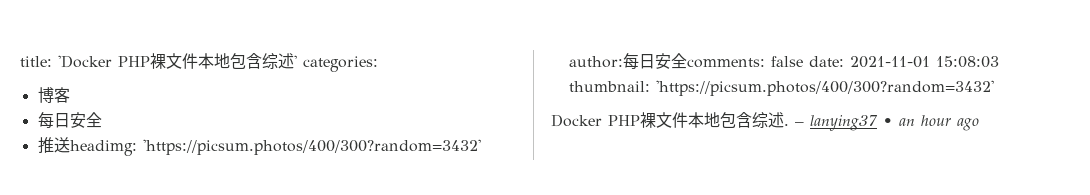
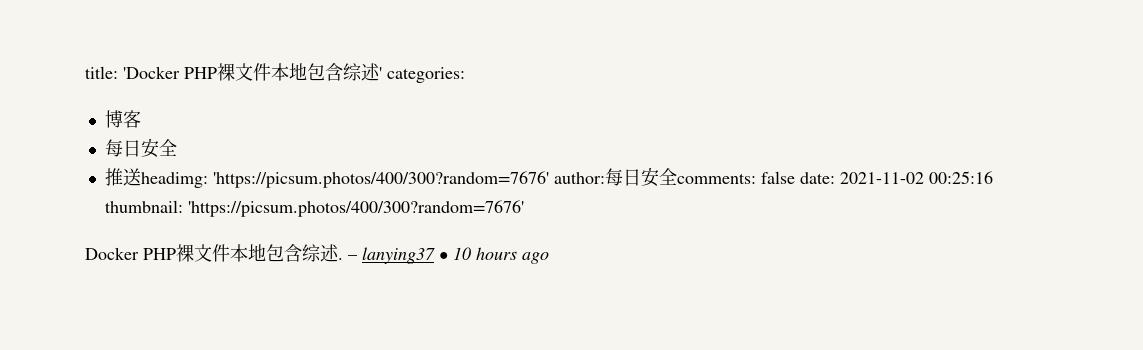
- 推送headimg: 'https://picsum.photos/400/300?random=3432' author:每日安全comments: false date: 2021-11-01 15:08:03 thumbnail: 'https://picsum.photos/400/300?random=3432'
+ 推送headimg: 'https://picsum.photos/400/300?random=7676' author:每日安全comments: false date: 2021-11-02 00:25:16 thumbnail: 'https://picsum.photos/400/300?random=7676'
- – lanying37 • an hour ago
+ – lanying37 • 10 hours ago

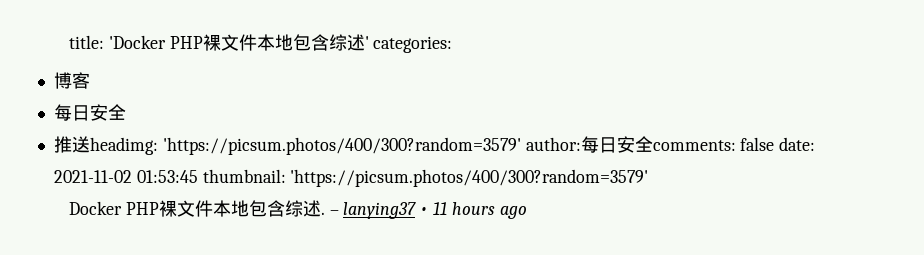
- 推送headimg: 'https://picsum.photos/400/300?random=7676' author:每日安全comments: false date: 2021-11-02 00:25:16 thumbnail: 'https://picsum.photos/400/300?random=7676'
+ 推送headimg: 'https://picsum.photos/400/300?random=3579' author:每日安全comments: false date: 2021-11-02 01:53:45 thumbnail: 'https://picsum.photos/400/300?random=3579'
- – lanying37 • 10 hours ago
+ – lanying37 • 11 hours ago

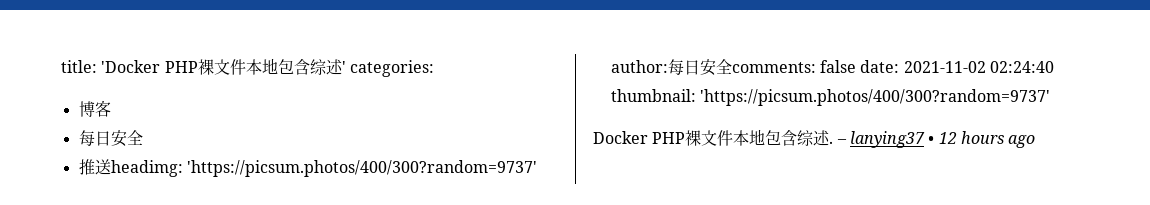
- 推送headimg: 'https://picsum.photos/400/300?random=3579' author:每日安全comments: false date: 2021-11-02 01:53:45 thumbnail: 'https://picsum.photos/400/300?random=3579'
+ 推送headimg: 'https://picsum.photos/400/300?random=9737' author:每日安全comments: false date: 2021-11-02 02:24:40 thumbnail: 'https://picsum.photos/400/300?random=9737'
- – lanying37 • 11 hours ago
+ – lanying37 • 12 hours ago

